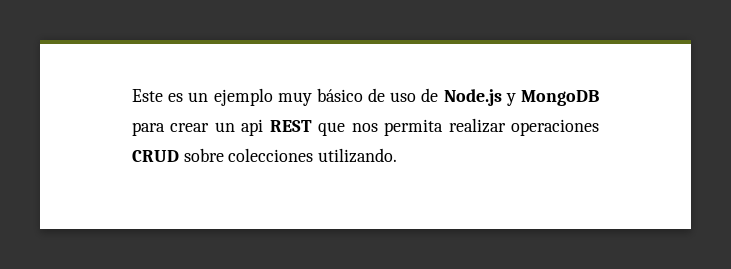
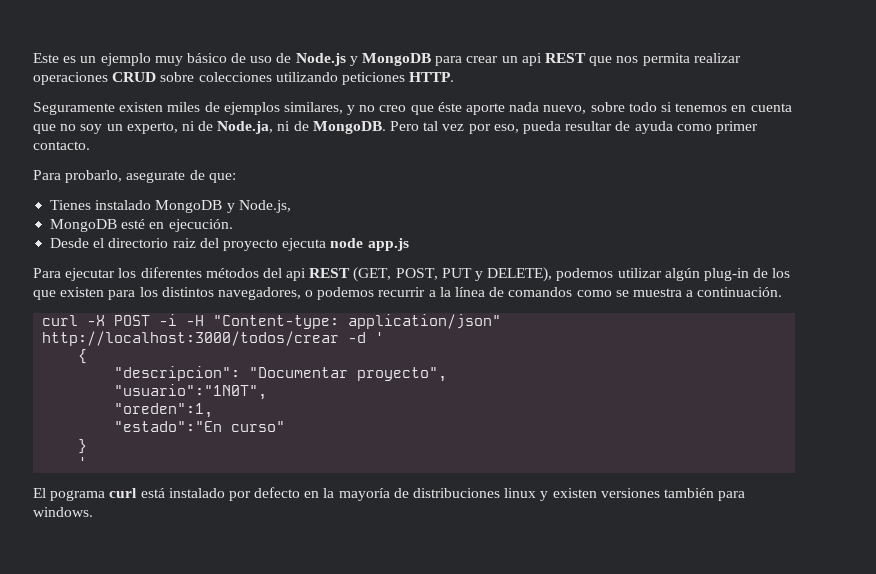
- Este es un ejemplo muy básico de uso de Node.js y MongoDB para crear un api REST que nos permita realizar operaciones CRUD sobre colecciones utilizando.
+ Este es un ejemplo muy básico de uso de Node.js y MongoDB para crear un api REST que nos permita realizar operaciones CRUD sobre colecciones utilizando peticiones HTTP.
+ Seguramente existen miles de ejemplos similares, y no creo que éste aporte nada nuevo, sobre todo si tenemos en cuenta que no soy un experto, ni de Node.ja, ni de MongoDB. Pero tal vez por eso, pueda resultar de ayuda como primer contacto.
+ Para probarlo, asegurate de que:
+ Tienes instalado MongoDB y Node.js,
+ MongoDB esté en ejecución.
+ Desde el directorio raiz del proyecto ejecuta node app.js
+ Para ejecutar los diferentes métodos del api REST (GET, POST, PUT y DELETE), podemos utilizar algún plug-in de los que existen para los distintos navegadores, o podemos recurrir a la línea de comandos como se muestra a continuación.
+ curl -X POST -i -H "Content-type: application/json" http://localhost:3000/todos/crear -d '
+ {
+ "descripcion": "Documentar proyecto",
+ "usuario":"1N0T",
+ "oreden":1,
+ "estado":"En curso"
+ }
+ '
+ El pograma curl está instalado por defecto en la mayoría de distribuciones linux y existen versiones también para windows.

